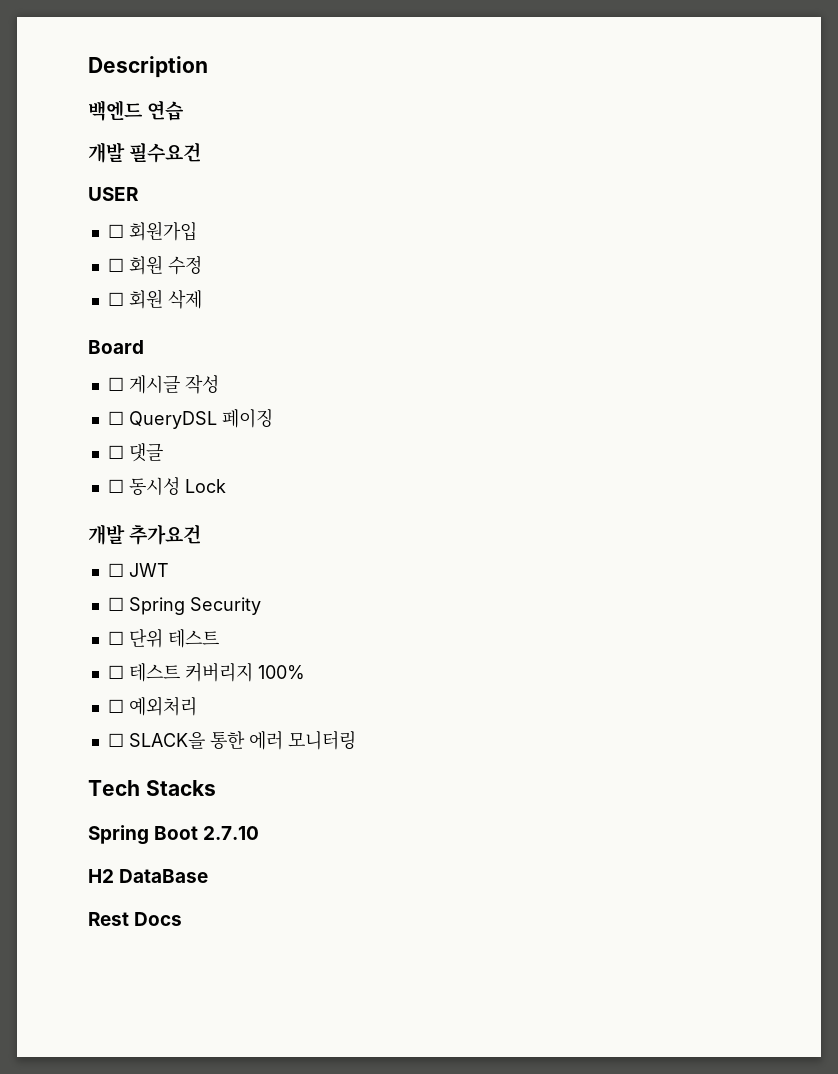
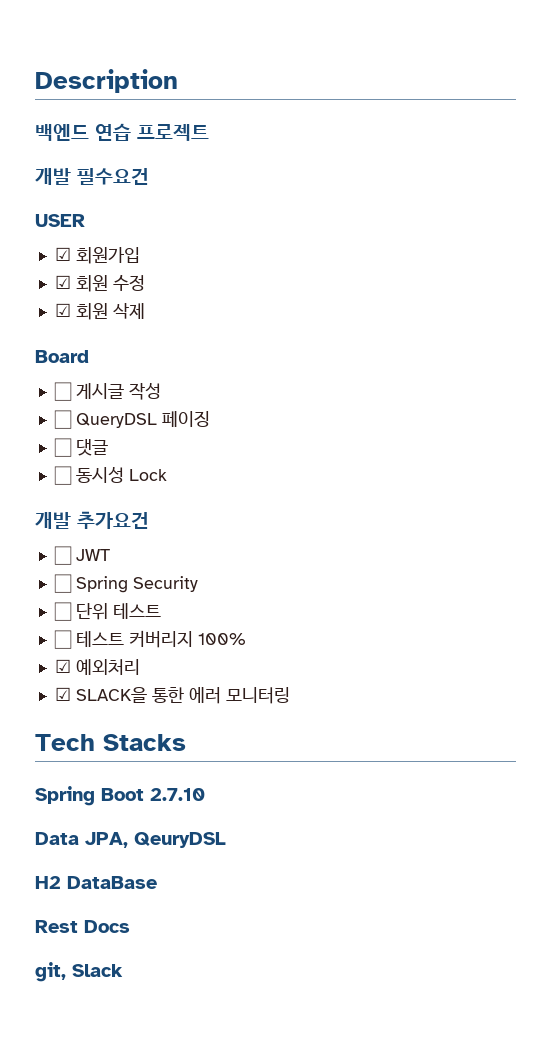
- 백엔드 연습
+ 백엔드 연습 프로젝트
- ☐ 회원가입
+ ☑ 회원가입
- ☐ 회원 수정
+ ☑ 회원 수정
- ☐ 회원 삭제
+ ☑ 회원 삭제
- ☐ 예외처리
+ ☑ 예외처리
- ☐ SLACK을 통한 에러 모니터링
+ ☑ SLACK을 통한 에러 모니터링
+ Data JPA, QeuryDSL
+ git, Slack

